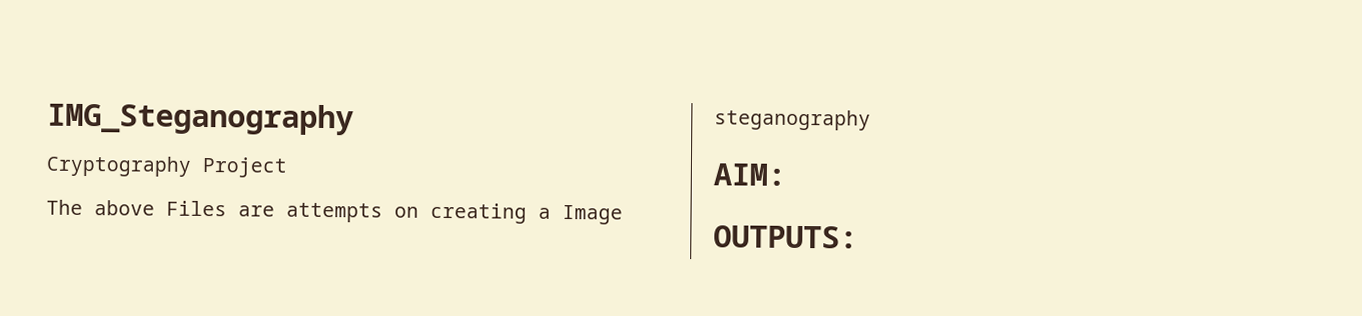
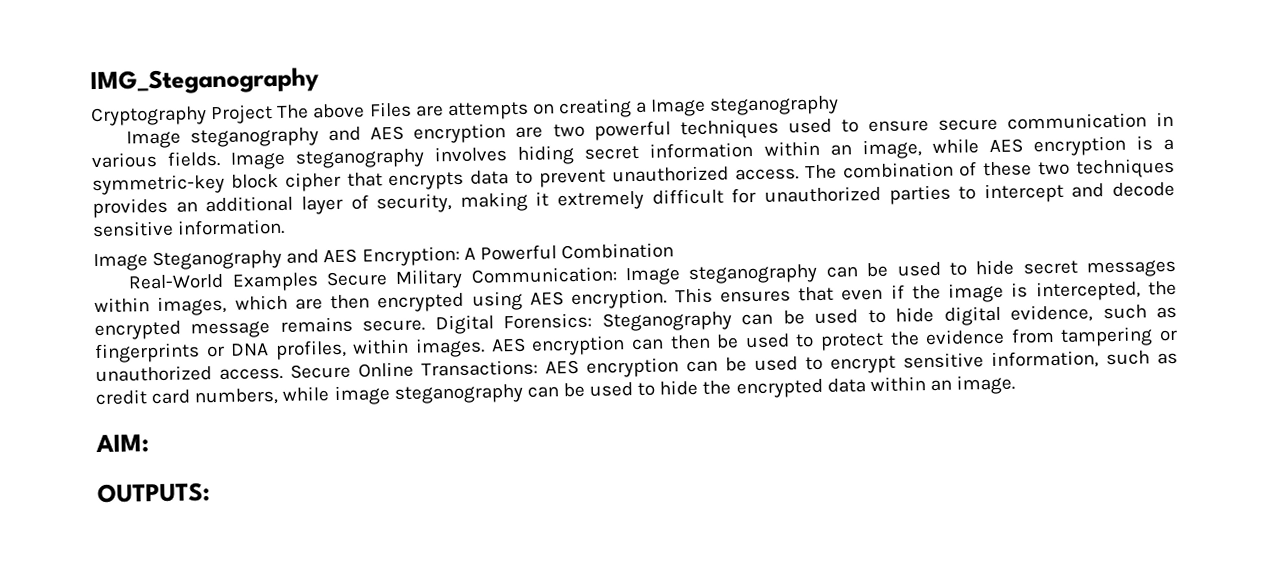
- Cryptography Project
- The above Files are attempts on creating a Image steganography
+ Cryptography Project The above Files are attempts on creating a Image steganography
+ Image steganography and AES encryption are two powerful techniques used to ensure secure communication in various fields. Image steganography involves hiding secret information within an image, while AES encryption is a symmetric-key block cipher that encrypts data to prevent unauthorized access. The combination of these two techniques provides an additional layer of security, making it extremely difficult for unauthorized parties to intercept and decode sensitive information.
+ Image Steganography and AES Encryption: A Powerful Combination
+ Real-World Examples Secure Military Communication: Image steganography can be used to hide secret messages within images, which are then encrypted using AES encryption. This ensures that even if the image is intercepted, the encrypted message remains secure. Digital Forensics: Steganography can be used to hide digital evidence, such as fingerprints or DNA profiles, within images. AES encryption can then be used to protect the evidence from tampering or unauthorized access. Secure Online Transactions: AES encryption can be used to encrypt sensitive information, such as credit card numbers, while image steganography can be used to hide the encrypted data within an image.

